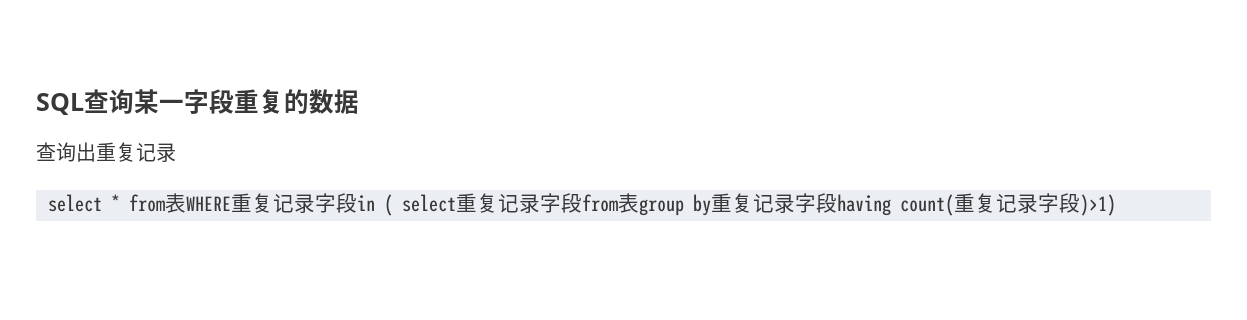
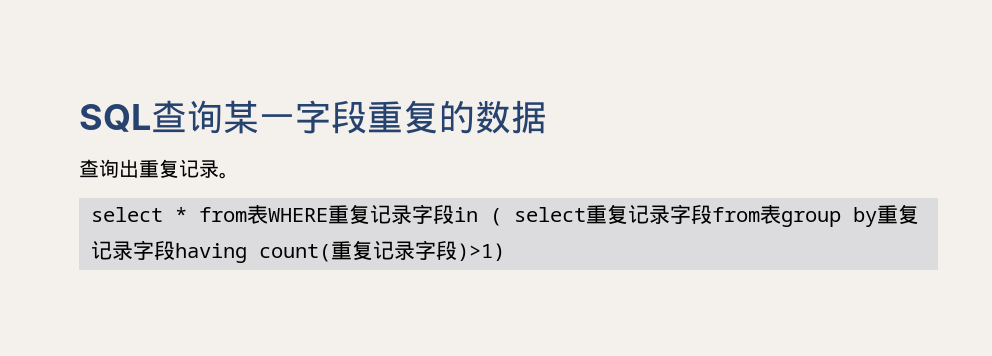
- 查询出重复记录
+ 查询出重复记录。

